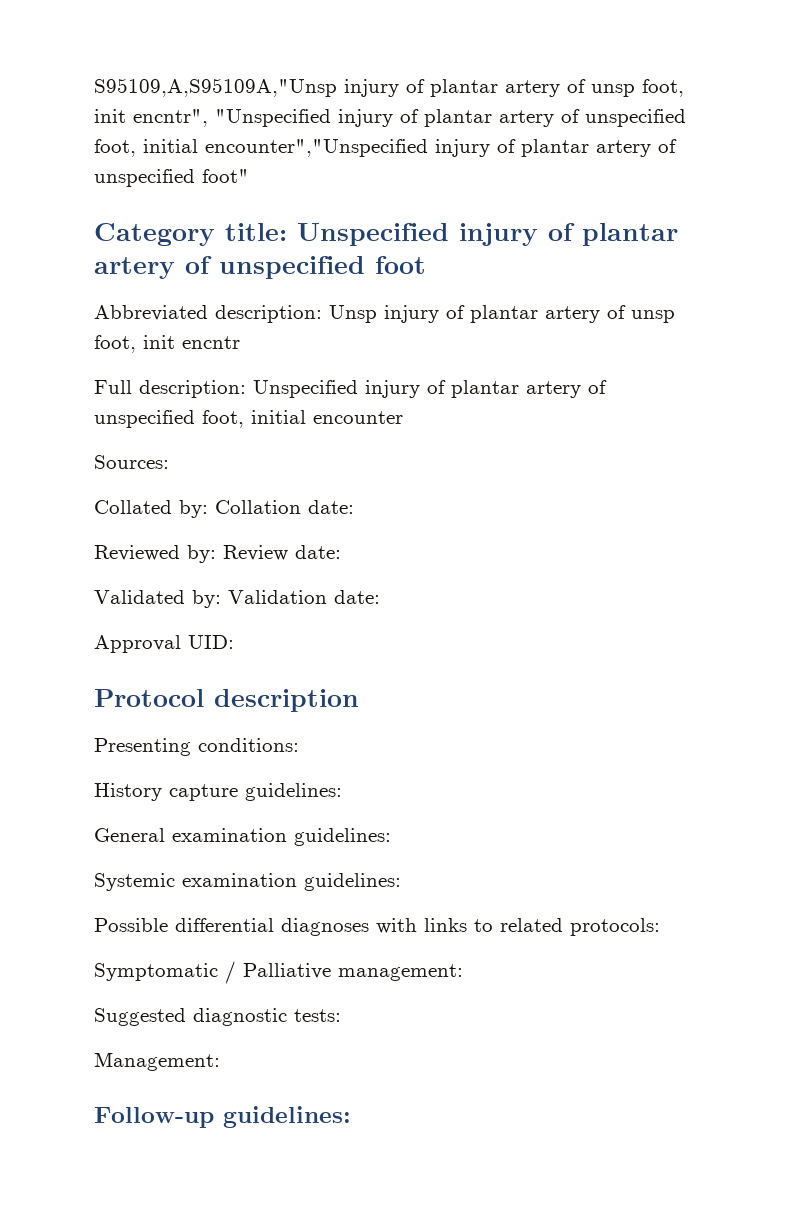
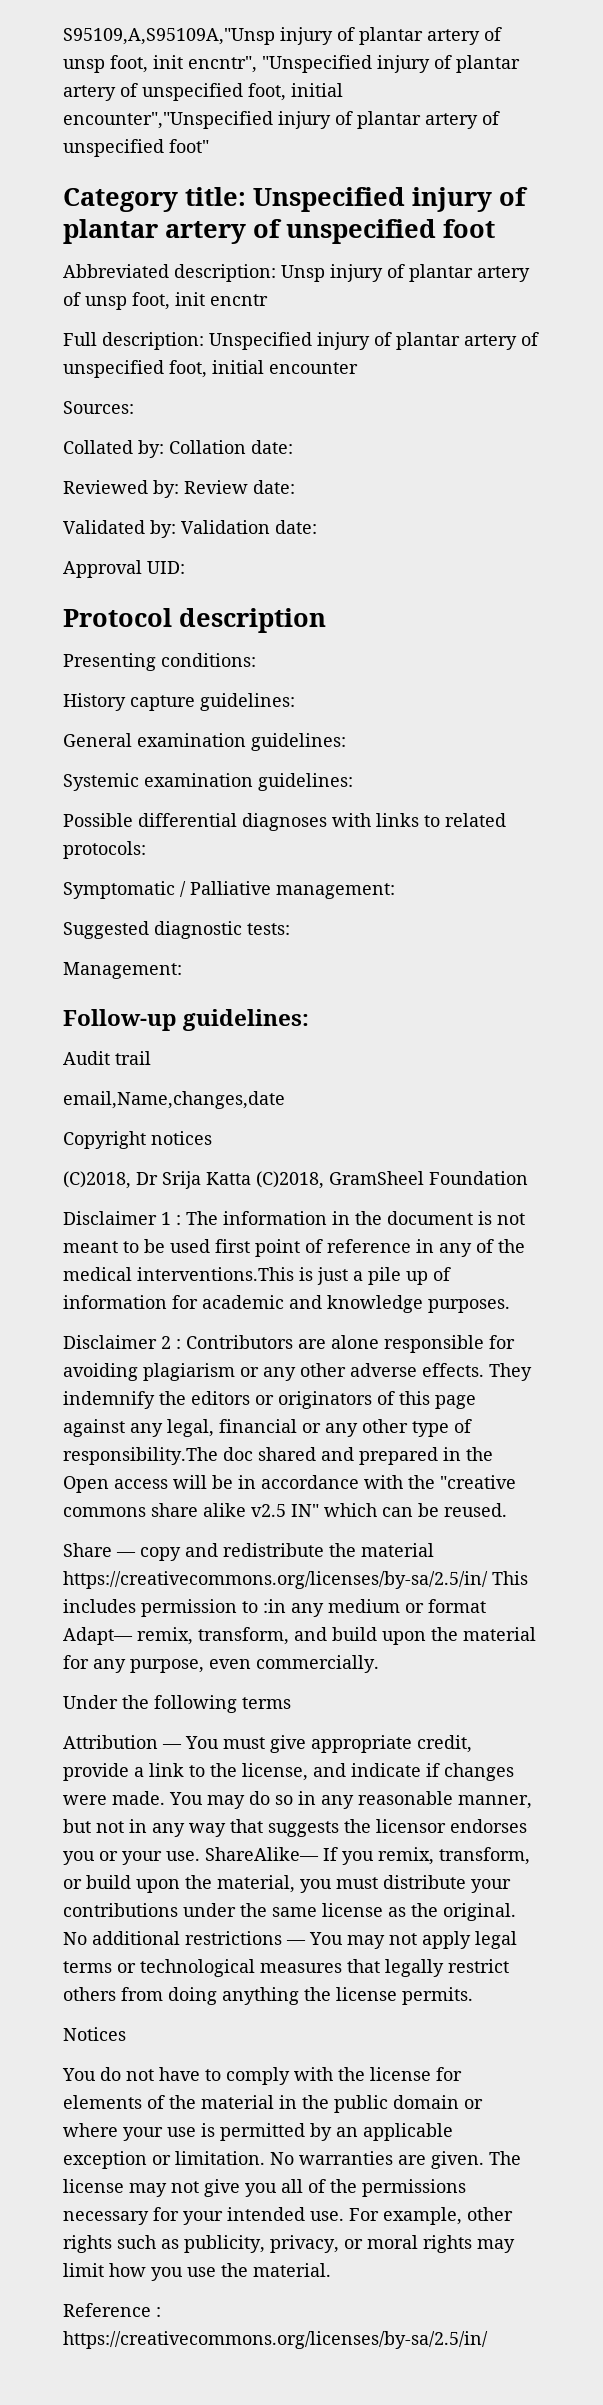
+ Audit trail
+ email,Name,changes,date
+ Copyright notices
+ (C)2018, Dr Srija Katta (C)2018, GramSheel Foundation
+ Disclaimer 1 : The information in the document is not meant to be used first point of reference in any of the medical interventions.This is just a pile up of information for academic and knowledge purposes.
+ Disclaimer 2 : Contributors are alone responsible for avoiding plagiarism or any other adverse effects. They indemnify the editors or originators of this page against any legal, financial or any other type of responsibility.The doc shared and prepared in the Open access will be in accordance with the "creative commons share alike v2.5 IN" which can be reused.
+ Share — copy and redistribute the material https://creativecommons.org/licenses/by-sa/2.5/in/ This includes permission to :in any medium or format Adapt— remix, transform, and build upon the material for any purpose, even commercially.
+ Under the following terms
+ Attribution — You must give appropriate credit, provide a link to the license, and indicate if changes were made. You may do so in any reasonable manner, but not in any way that suggests the licensor endorses you or your use. ShareAlike— If you remix, transform, or build upon the material, you must distribute your contributions under the same license as the original. No additional restrictions — You may not apply legal terms or technological measures that legally restrict others from doing anything the license permits.
+ Notices
+ You do not have to comply with the license for elements of the material in the public domain or where your use is permitted by an applicable exception or limitation. No warranties are given. The license may not give you all of the permissions necessary for your intended use. For example, other rights such as publicity, privacy, or moral rights may limit how you use the material.
+ Reference : https://creativecommons.org/licenses/by-sa/2.5/in/

